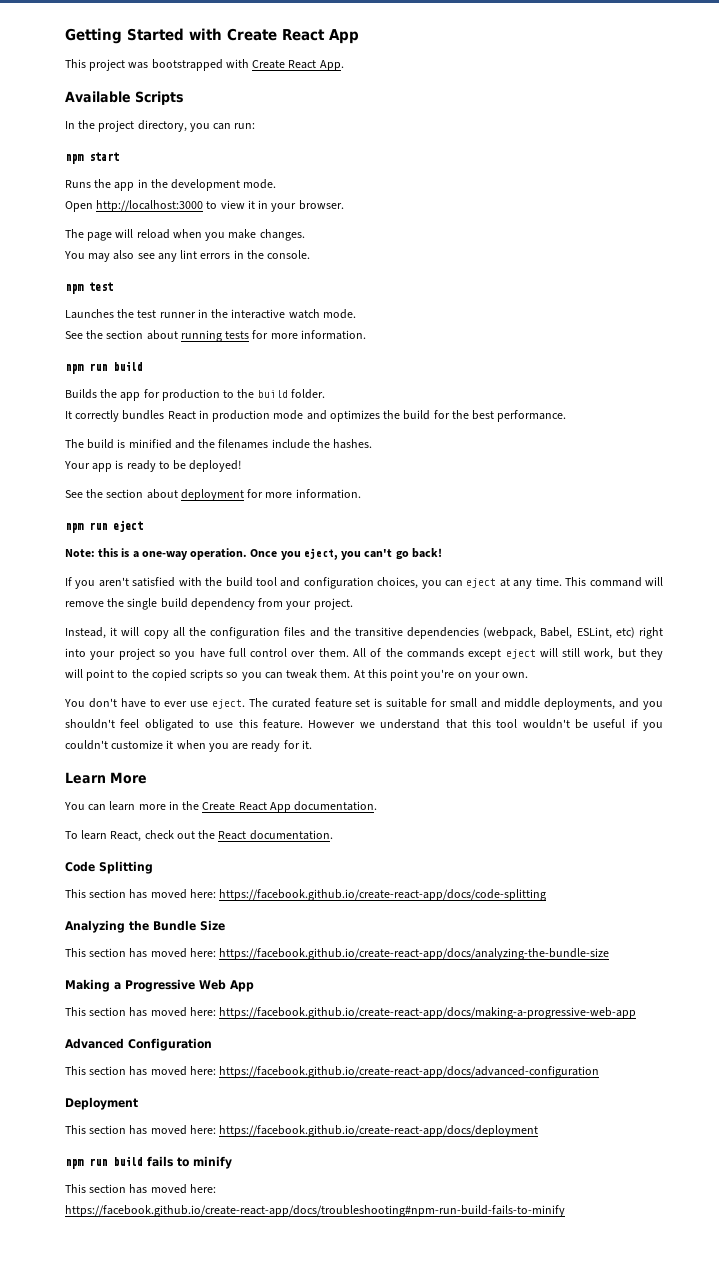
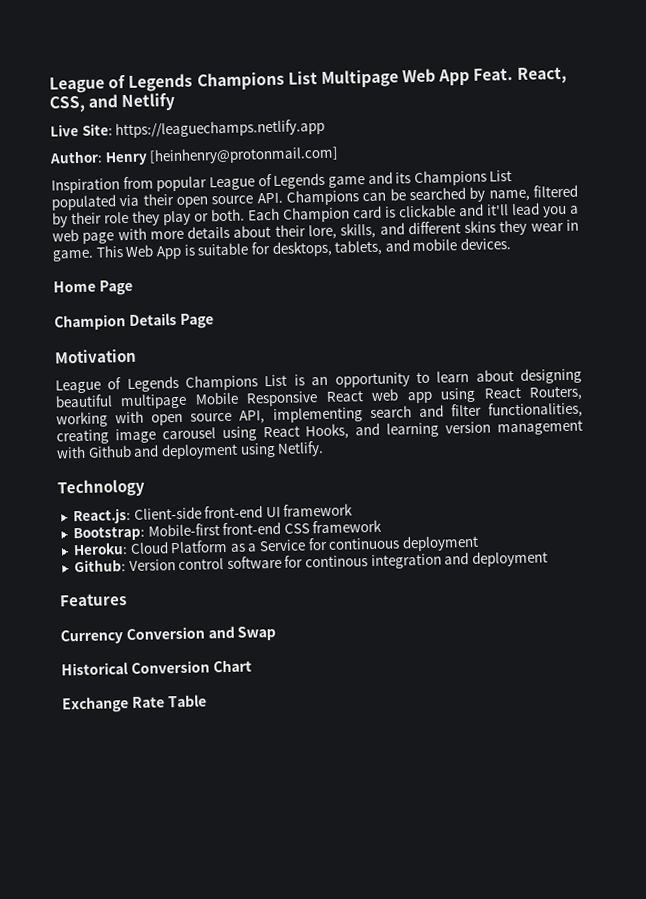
- Getting Started with Create React App
- This project was bootstrapped with Create React App.
- Available Scripts
- In the project directory, you can run:
- npm start
- Runs the app in the development mode.
- Open http://localhost:3000 to view it in your browser.
- The page will reload when you make changes.
- You may also see any lint errors in the console.
- npm test
- Launches the test runner in the interactive watch mode.
- See the section about running tests for more information.
- npm run build
- Builds the app for production to the build folder.
- It correctly bundles React in production mode and optimizes the build for the best performance.
- The build is minified and the filenames include the hashes.
- Your app is ready to be deployed!
- See the section about deployment for more information.
- npm run eject
- Note: this is a one-way operation. Once you eject, you can't go back!
- If you aren't satisfied with the build tool and configuration choices, you can eject at any time. This command will remove the single build dependency from your project.
- Instead, it will copy all the configuration files and the transitive dependencies (webpack, Babel, ESLint, etc) right into your project so you have full control over them. All of the commands except eject will still work, but they will point to the copied scripts so you can tweak them. At this point you're on your own.
- You don't have to ever use eject. The curated feature set is suitable for small and middle deployments, and you shouldn't feel obligated to use this feature. However we understand that this tool wouldn't be useful if you couldn't customize it when you are ready for it.
- Learn More
- You can learn more in the Create React App documentation.
- To learn React, check out the React documentation.
- Code Splitting
- This section has moved here: https://facebook.github.io/create-react-app/docs/code-splitting
- Analyzing the Bundle Size
- This section has moved here: https://facebook.github.io/create-react-app/docs/analyzing-the-bundle-size
- Making a Progressive Web App
- This section has moved here: https://facebook.github.io/create-react-app/docs/making-a-progressive-web-app
- Advanced Configuration
- This section has moved here: https://facebook.github.io/create-react-app/docs/advanced-configuration
- Deployment
- This section has moved here: https://facebook.github.io/create-react-app/docs/deployment
- npm run build fails to minify
- This section has moved here: https://facebook.github.io/create-react-app/docs/troubleshooting#npm-run-build-fails-to-minify
+ League of Legends Champions List Multipage Web App Feat. React, CSS, and Netlify
+ Live Site: https://leaguechamps.netlify.app
+ Author: Henry [heinhenry@protonmail.com]
+ Inspiration from popular League of Legends game and its Champions List populated via their open source API. Champions can be searched by name, filtered by their role they play or both. Each Champion card is clickable and it'll lead you a web page with more details about their lore, skills, and different skins they wear in game. This Web App is suitable for desktops, tablets, and mobile devices.
+ Home Page
+ Champion Details Page
+ Motivation
+ League of Legends Champions List is an opportunity to learn about designing beautiful multipage Mobile Responsive React web app using React Routers, working with open source API, implementing search and filter functionalities, creating image carousel using React Hooks, and learning version management with Github and deployment using Netlify.
+ Technology
+ React.js: Client-side front-end UI framework
+ Bootstrap: Mobile-first front-end CSS framework
+ Heroku: Cloud Platform as a Service for continuous deployment
+ Github: Version control software for continous integration and deployment
+ Features
+ Currency Conversion and Swap
+ Historical Conversion Chart
+ Exchange Rate Table

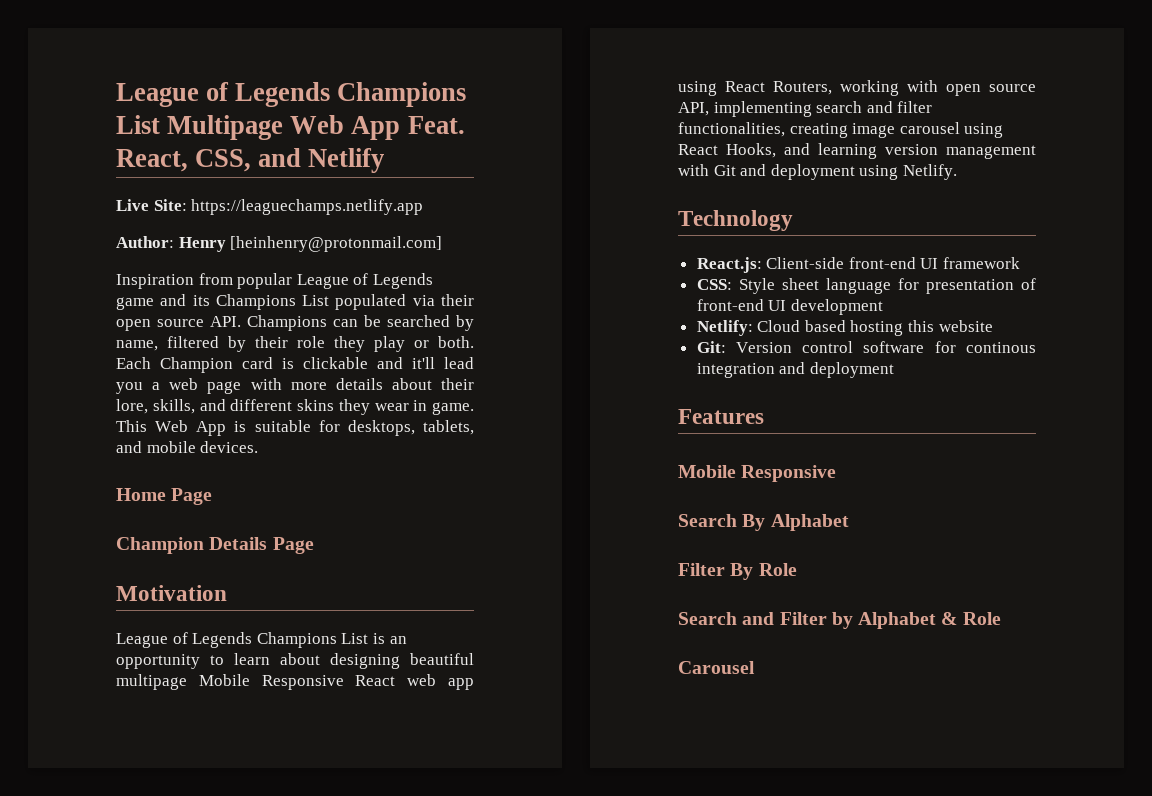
- League of Legends Champions List is an opportunity to learn about designing beautiful multipage Mobile Responsive React web app using React Routers, working with open source API, implementing search and filter functionalities, creating image carousel using React Hooks, and learning version management with Github and deployment using Netlify.
+ League of Legends Champions List is an opportunity to learn about designing beautiful multipage Mobile Responsive React web app using React Routers, working with open source API, implementing search and filter functionalities, creating image carousel using React Hooks, and learning version management with Git and deployment using Netlify.
- Bootstrap: Mobile-first front-end CSS framework
- Heroku: Cloud Platform as a Service for continuous deployment
- Github: Version control software for continous integration and deployment
+ CSS: Style sheet language for presentation of front-end UI development
+ Netlify: Cloud based hosting this website
+ Git: Version control software for continous integration and deployment
  Features
- Currency Conversion and Swap
- Historical Conversion Chart
- Exchange Rate Table
+ Mobile Responsive
+ Search By Alphabet
+ Filter By Role
+ Search and Filter by Alphabet & Role
+ Carousel

